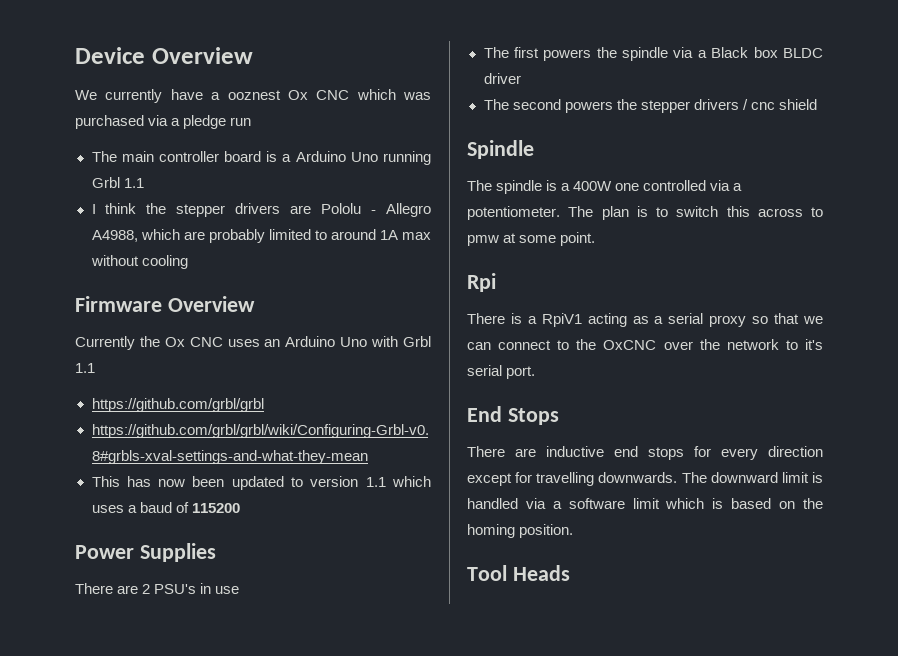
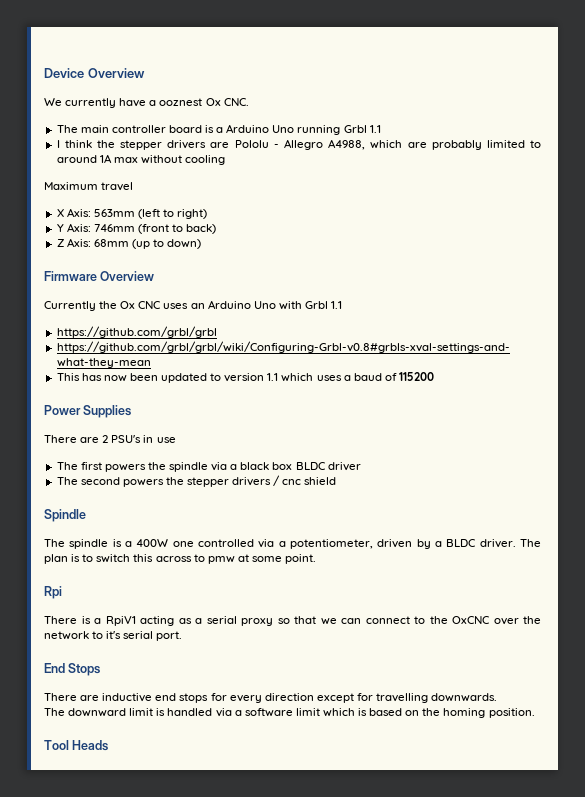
- We currently have a ooznest Ox CNC which was purchased via a pledge run
+ We currently have a ooznest Ox CNC.
+ Maximum travel
+ X Axis: 563mm (left to right)
+ Y Axis: 746mm (front to back)
+ Z Axis: 68mm (up to down)
- The first powers the spindle via a Black box BLDC driver
+ The first powers the spindle via a black box BLDC driver
- The spindle is a 400W one controlled via a potentiometer.
+ The spindle is a 400W one controlled via a potentiometer, driven by a BLDC driver.
- There are inductive end stops for every direction except for travelling downwards. The downward limit is handled via a software limit which is based on the homing position.
+ There are inductive end stops for every direction except for travelling downwards.
+ The downward limit is handled via a software limit which is based on the homing position.

